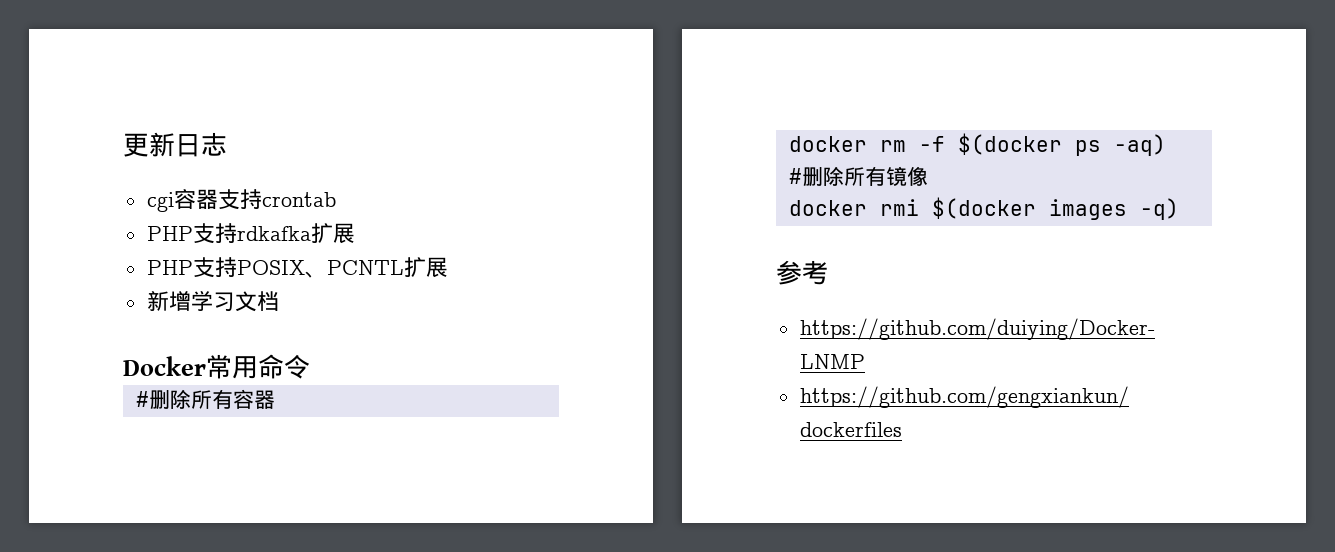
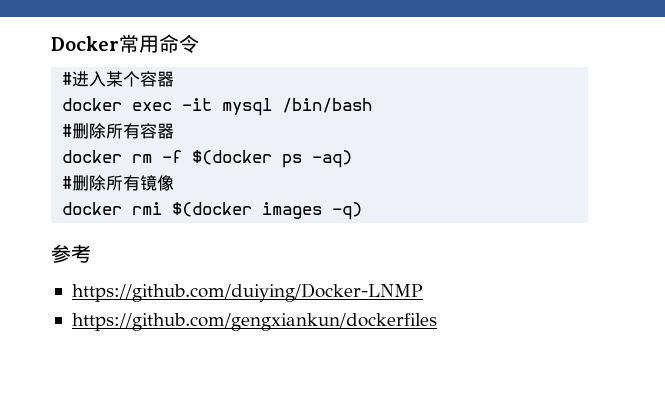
- 更新日志
- cgi容器支持crontab
- PHP支持rdkafka扩展
- PHP支持POSIX、PCNTL扩展
- 新增学习文档
  Docker常用命令
+ #进入某个容器
+ docker exec -it mysql /bin/bash

